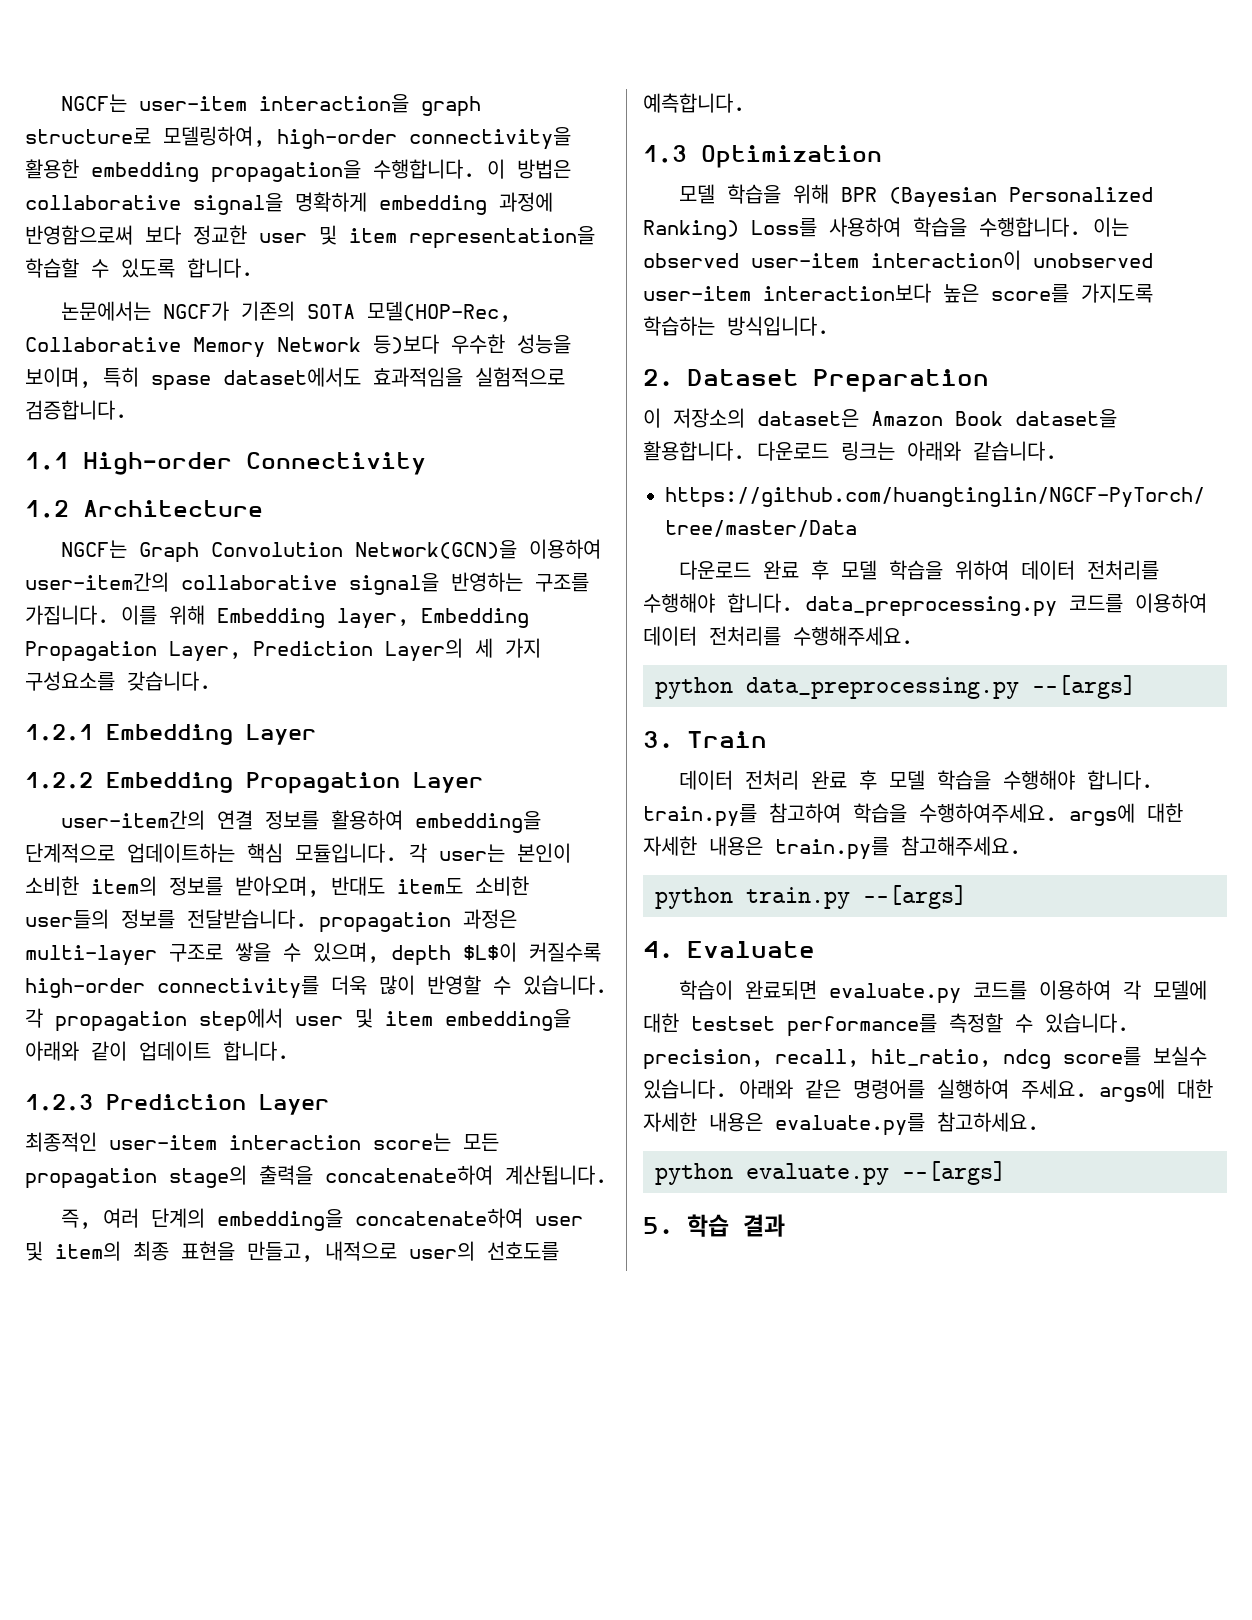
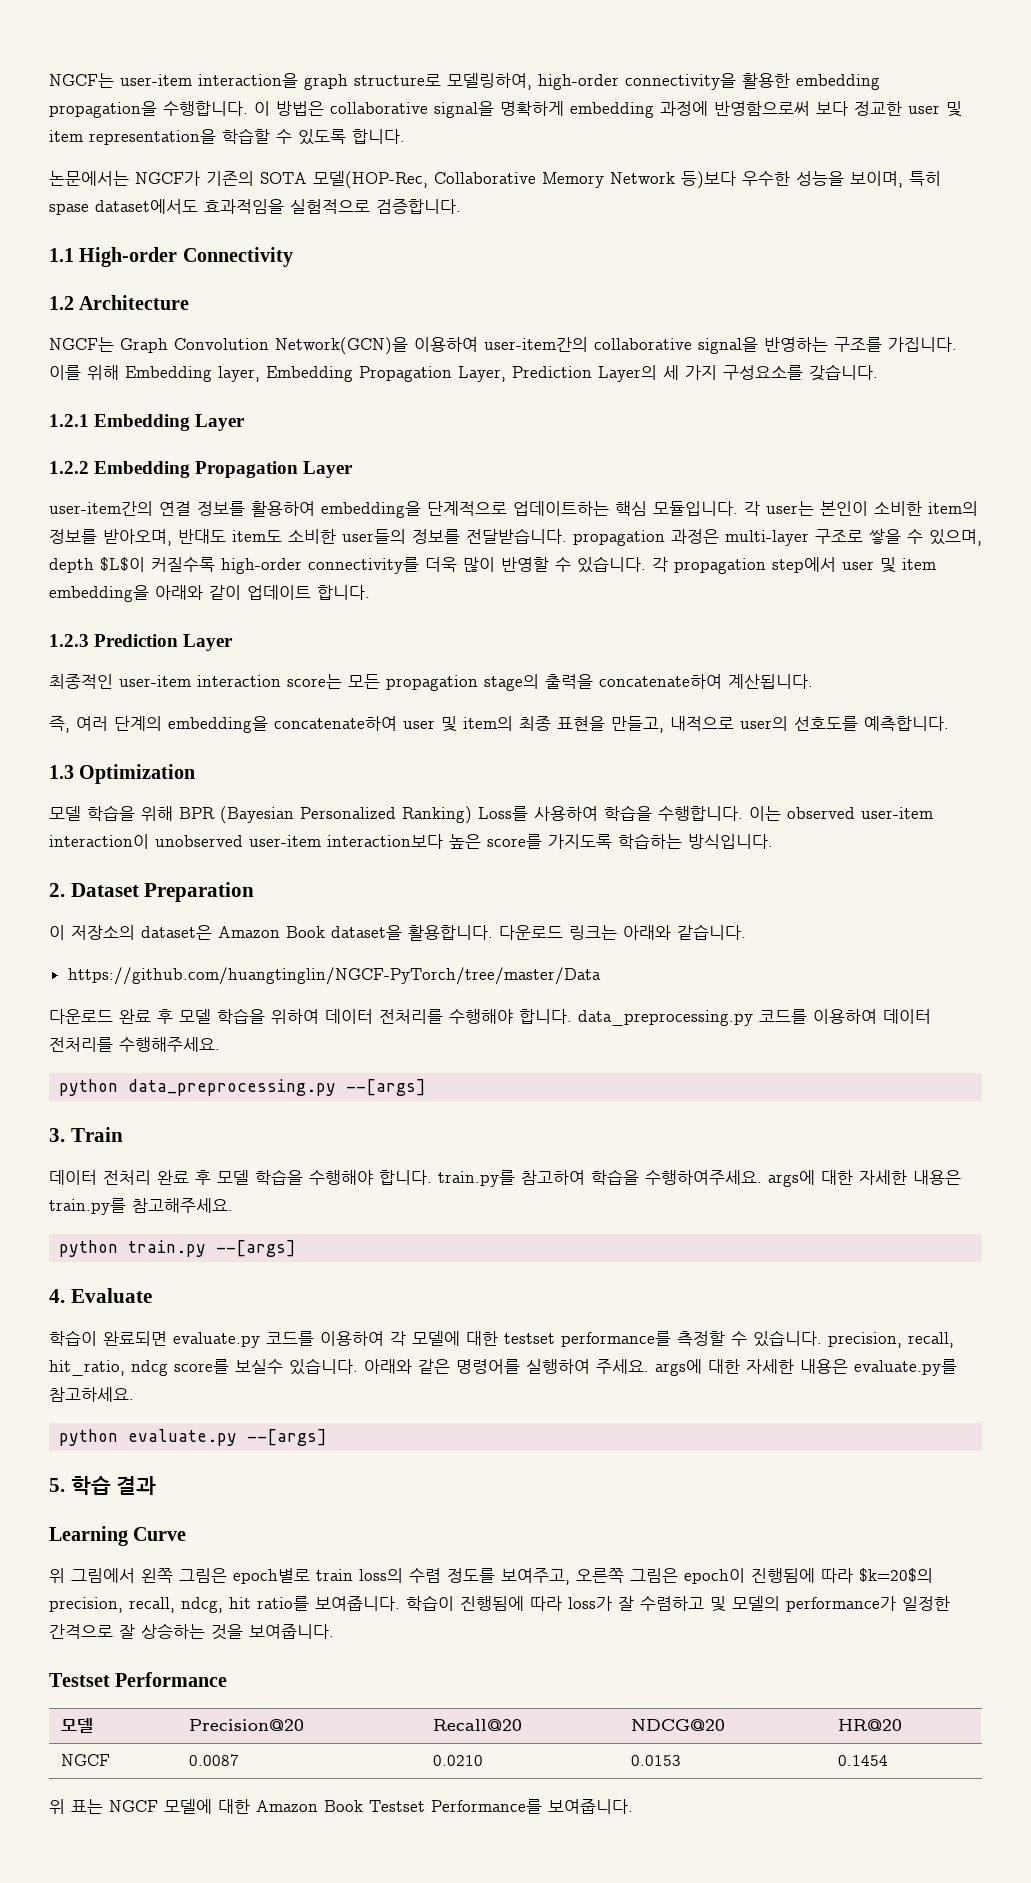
+ Learning Curve
+ 위 그림에서 왼쪽 그림은 epoch별로 train loss의 수렴 정도를 보여주고, 오른쪽 그림은 epoch이 진행됨에 따라 $k=20$의 precision, recall, ndcg, hit ratio를 보여줍니다. 학습이 진행됨에 따라 loss가 잘 수렴하고 및 모델의 performance가 일정한 간격으로 잘 상승하는 것을 보여줍니다.
+ Testset Performance
+ 모델 | Precision@20 | Recall@20 | NDCG@20 | HR@20
+ NGCF | 0.0087 | 0.0210 | 0.0153 | 0.1454
+ 위 표는 NGCF 모델에 대한 Amazon Book Testset Performance를 보여줍니다.

